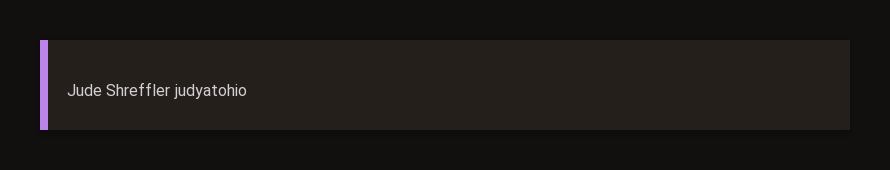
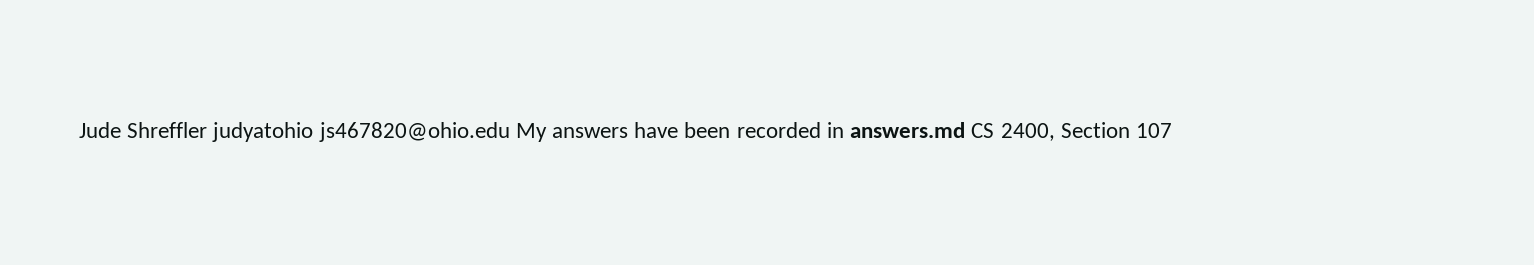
- Jude Shreffler judyatohio
+ Jude Shreffler judyatohio js467820@ohio.edu My answers have been recorded in answers.md CS 2400, Section 107

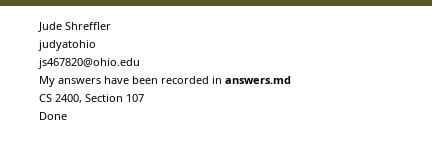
- Jude Shreffler judyatohio js467820@ohio.edu My answers have been recorded in answers.md CS 2400, Section 107
+ Jude Shreffler
+ judyatohio
+ js467820@ohio.edu
+ My answers have been recorded in answers.md
+ CS 2400, Section 107
+ Done

